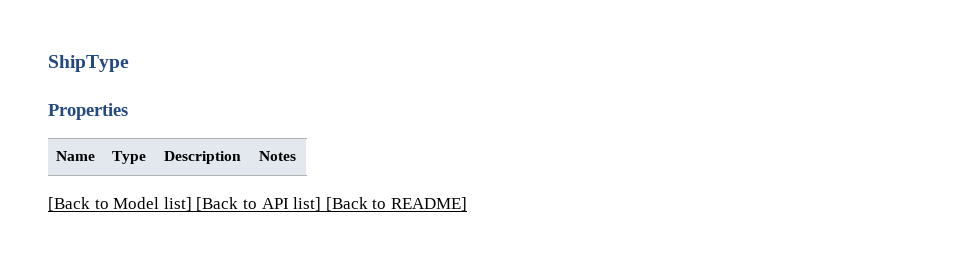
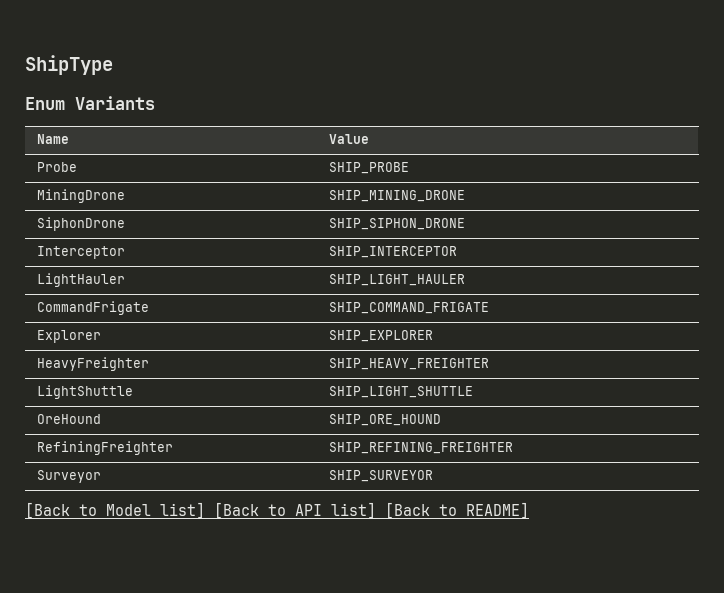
- Properties
+ Enum Variants
- Name | Type | Description | Notes
+ Name | Value
+ Probe | SHIP_PROBE
+ MiningDrone | SHIP_MINING_DRONE
+ SiphonDrone | SHIP_SIPHON_DRONE
+ Interceptor | SHIP_INTERCEPTOR
+ LightHauler | SHIP_LIGHT_HAULER
+ CommandFrigate | SHIP_COMMAND_FRIGATE
+ Explorer | SHIP_EXPLORER
+ HeavyFreighter | SHIP_HEAVY_FREIGHTER
+ LightShuttle | SHIP_LIGHT_SHUTTLE
+ OreHound | SHIP_ORE_HOUND
+ RefiningFreighter | SHIP_REFINING_FREIGHTER
+ Surveyor | SHIP_SURVEYOR

